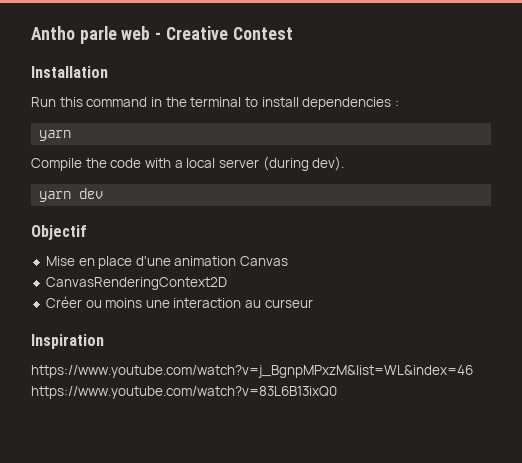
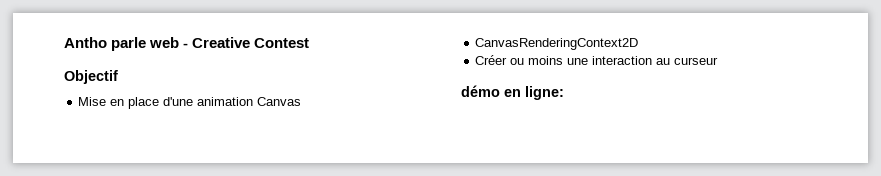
- Installation
- Run this command in the terminal to install dependencies :
- yarn
- Compile the code with a local server (during dev).
- yarn dev
- Inspiration
- https://www.youtube.com/watch?v=j_BgnpMPxzM&list=WL&index=46 https://www.youtube.com/watch?v=83L6B13ixQ0
+ démo en ligne:

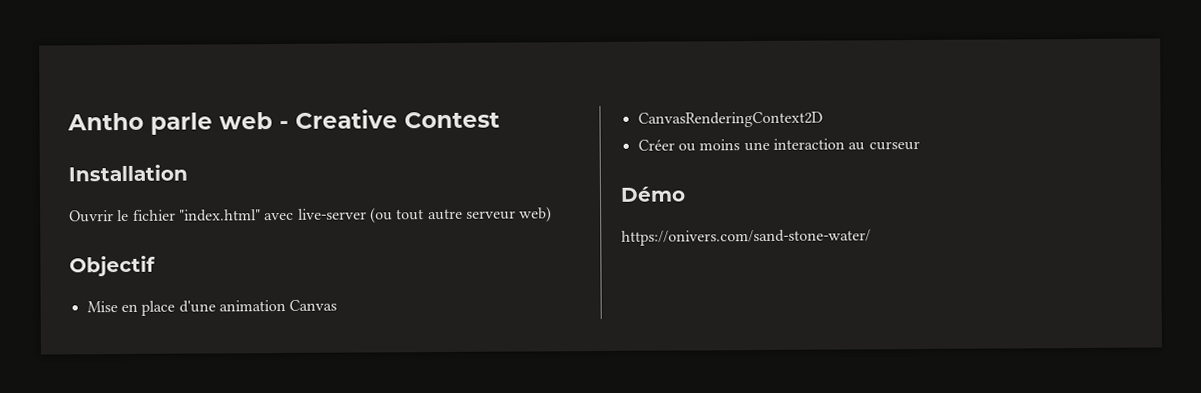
+ Installation
+ Ouvrir le fichier "index.html" avec live-server (ou tout autre serveur web)
- démo en ligne:
+ Démo
+ https://onivers.com/sand-stone-water/

